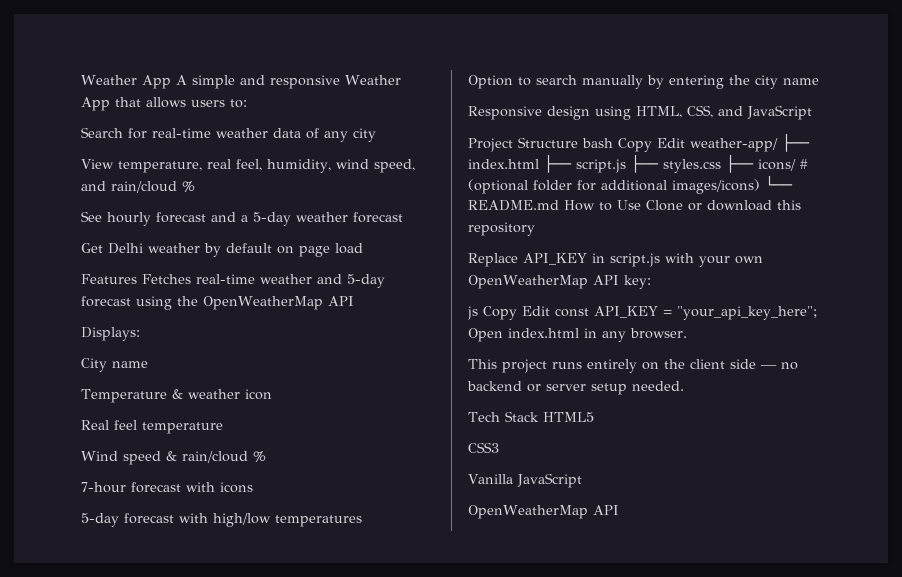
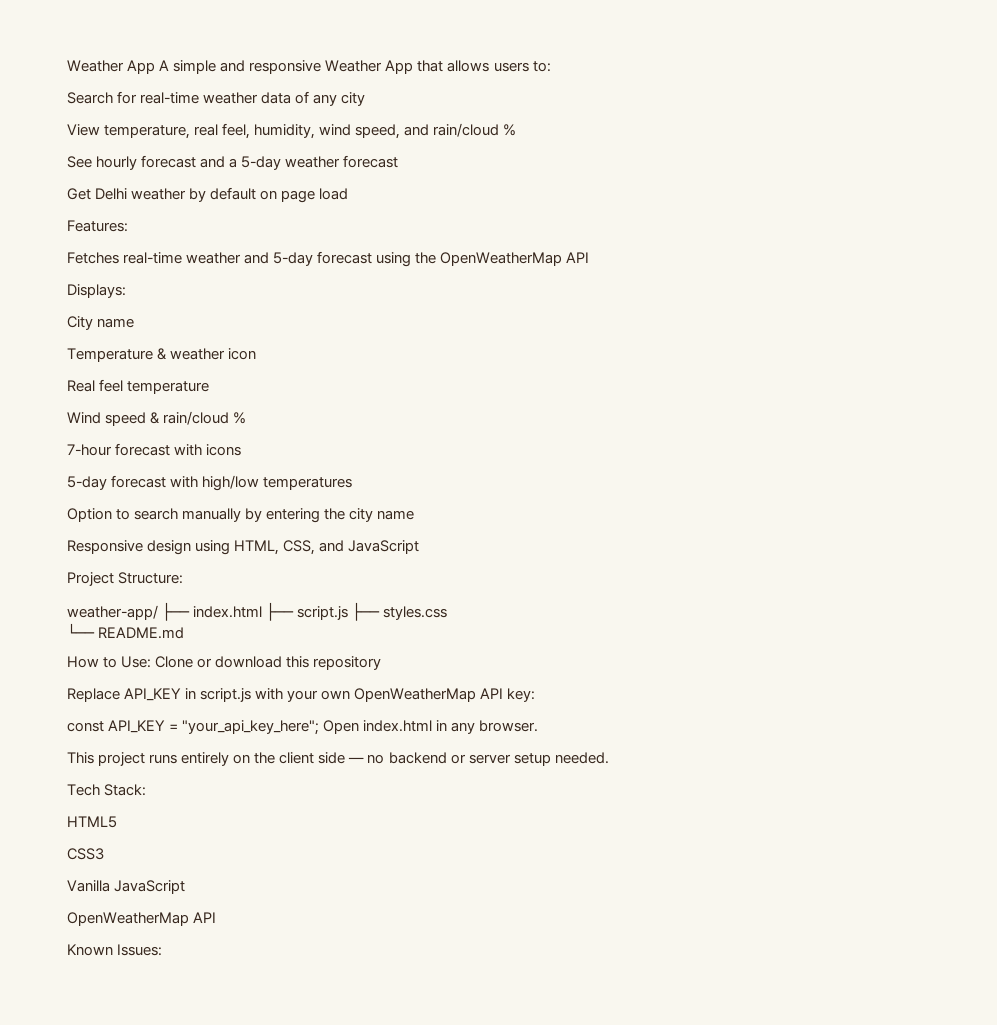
- Features Fetches real-time weather and 5-day forecast using the OpenWeatherMap API
+ Features:
+ Fetches real-time weather and 5-day forecast using the OpenWeatherMap API
- Project Structure bash Copy Edit weather-app/ ├── index.html ├── script.js ├── styles.css ├── icons/ # (optional folder for additional images/icons) └── README.md How to Use Clone or download this repository
+ Project Structure:
+ weather-app/ ├── index.html ├── script.js ├── styles.css
+ └── README.md
+ How to Use: Clone or download this repository
- js Copy Edit const API_KEY = "your_api_key_here"; Open index.html in any browser.
+ const API_KEY = "your_api_key_here"; Open index.html in any browser.
- Tech Stack HTML5
+ Tech Stack:
+ HTML5
+ Known Issues:

